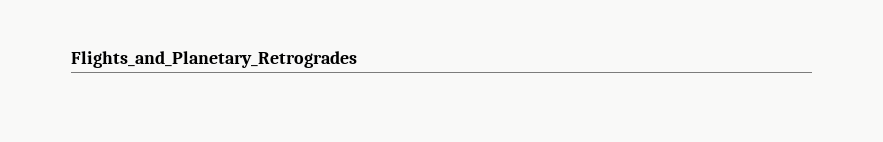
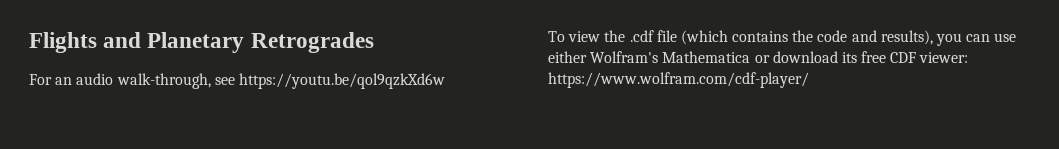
- Flights_and_Planetary_Retrogrades
+ Flights and Planetary Retrogrades
+ For an audio walk-through, see https://youtu.be/qol9qzkXd6w
+ To view the .cdf file (which contains the code and results), you can use either Wolfram's Mathematica or download its free CDF viewer: https://www.wolfram.com/cdf-player/

